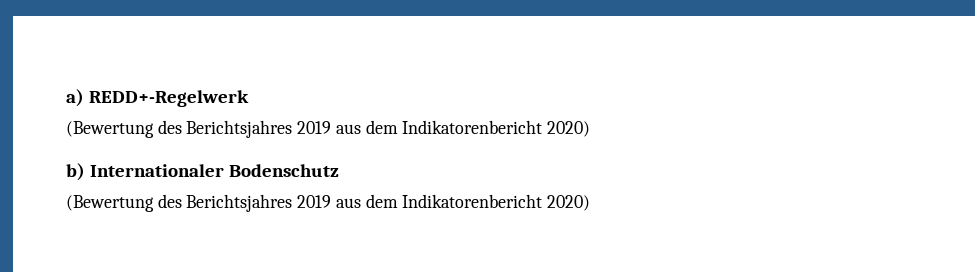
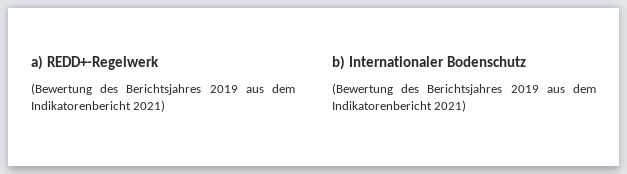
  a) REDD+-Regelwerk
- (Bewertung des Berichtsjahres 2019 aus dem Indikatorenbericht 2020)
+ (Bewertung des Berichtsjahres 2019 aus dem Indikatorenbericht 2021)
  b) Internationaler Bodenschutz
- (Bewertung des Berichtsjahres 2019 aus dem Indikatorenbericht 2020)
+ (Bewertung des Berichtsjahres 2019 aus dem Indikatorenbericht 2021)

